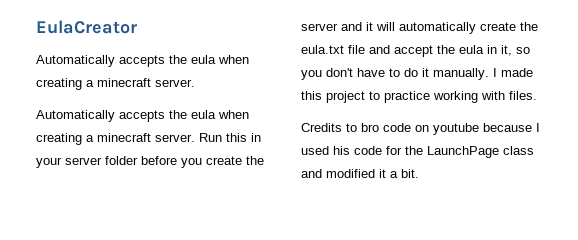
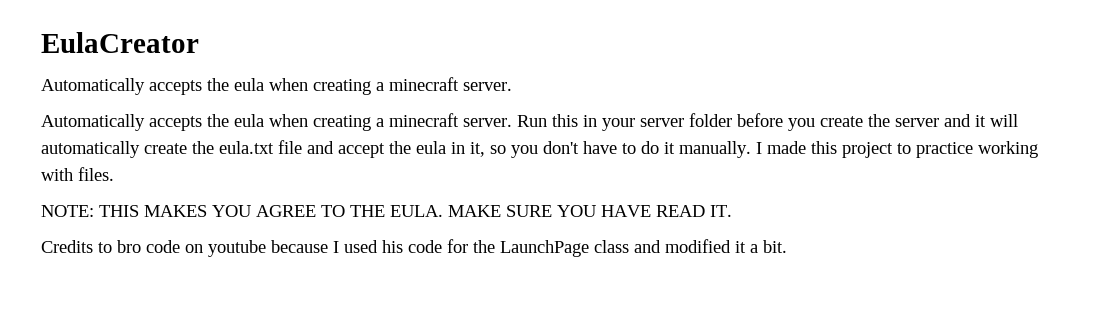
+ NOTE: THIS MAKES YOU AGREE TO THE EULA. MAKE SURE YOU HAVE READ IT.

